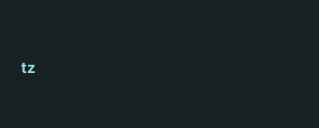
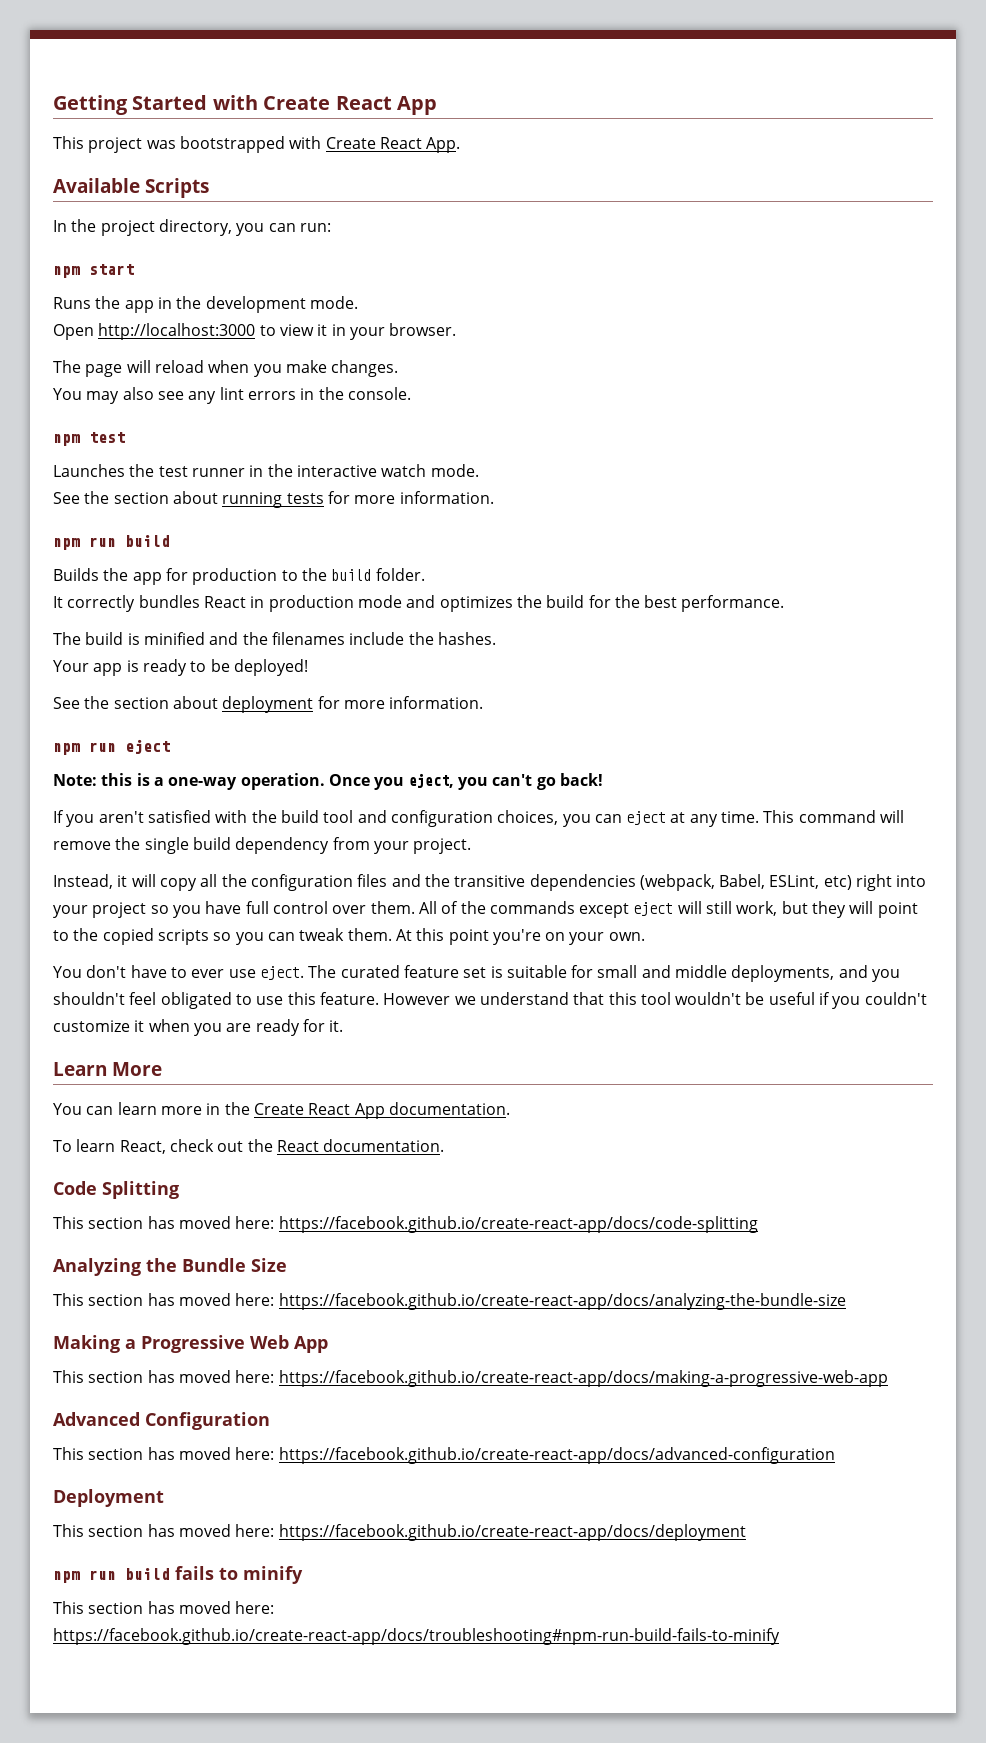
- tz
+ Getting Started with Create React App
+ This project was bootstrapped with Create React App.
+ Available Scripts
+ In the project directory, you can run:
+ npm start
+ Runs the app in the development mode.
+ Open http://localhost:3000 to view it in your browser.
+ The page will reload when you make changes.
+ You may also see any lint errors in the console.
+ npm test
+ Launches the test runner in the interactive watch mode.
+ See the section about running tests for more information.
+ npm run build
+ Builds the app for production to the build folder.
+ It correctly bundles React in production mode and optimizes the build for the best performance.
+ The build is minified and the filenames include the hashes.
+ Your app is ready to be deployed!
+ See the section about deployment for more information.
+ npm run eject
+ Note: this is a one-way operation. Once you eject, you can't go back!
+ If you aren't satisfied with the build tool and configuration choices, you can eject at any time. This command will remove the single build dependency from your project.
+ Instead, it will copy all the configuration files and the transitive dependencies (webpack, Babel, ESLint, etc) right into your project so you have full control over them. All of the commands except eject will still work, but they will point to the copied scripts so you can tweak them. At this point you're on your own.
+ You don't have to ever use eject. The curated feature set is suitable for small and middle deployments, and you shouldn't feel obligated to use this feature. However we understand that this tool wouldn't be useful if you couldn't customize it when you are ready for it.
+ Learn More
+ You can learn more in the Create React App documentation.
+ To learn React, check out the React documentation.
+ Code Splitting
+ This section has moved here: https://facebook.github.io/create-react-app/docs/code-splitting
+ Analyzing the Bundle Size
+ This section has moved here: https://facebook.github.io/create-react-app/docs/analyzing-the-bundle-size
+ Making a Progressive Web App
+ This section has moved here: https://facebook.github.io/create-react-app/docs/making-a-progressive-web-app
+ Advanced Configuration
+ This section has moved here: https://facebook.github.io/create-react-app/docs/advanced-configuration
+ Deployment
+ This section has moved here: https://facebook.github.io/create-react-app/docs/deployment
+ npm run build fails to minify
+ This section has moved here: https://facebook.github.io/create-react-app/docs/troubleshooting#npm-run-build-fails-to-minify

